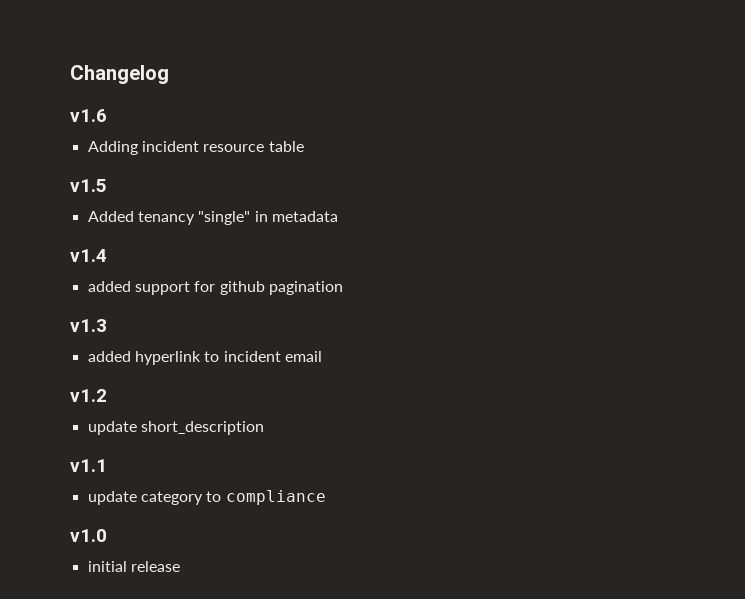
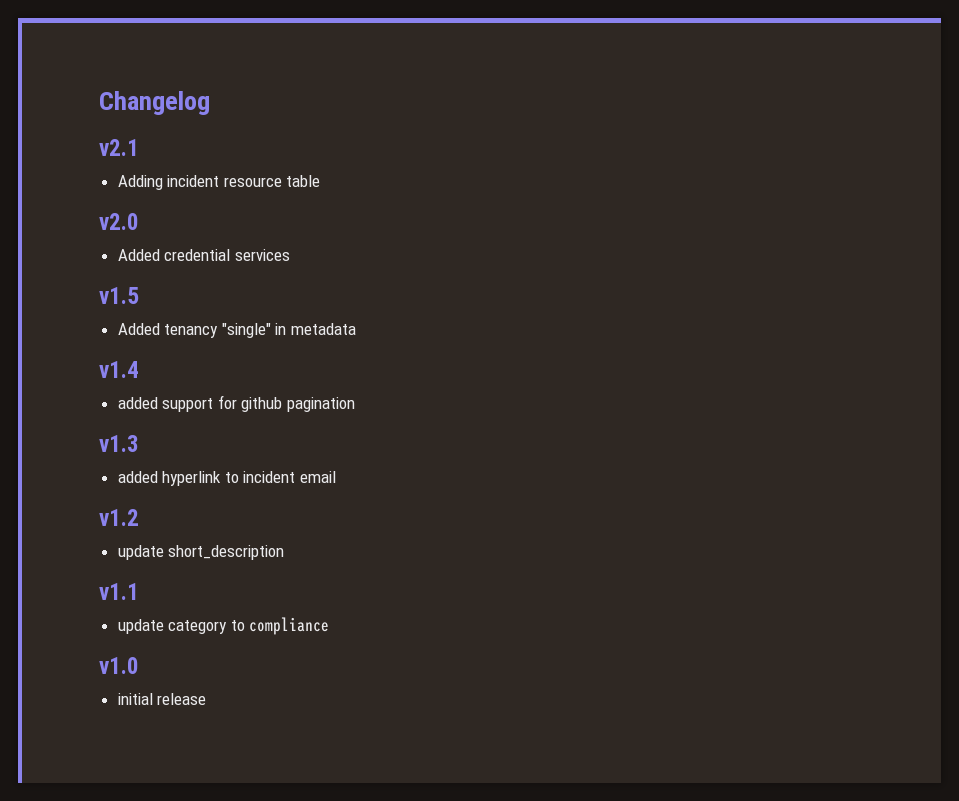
- v1.6
+ v2.1
+ v2.0
+ Added credential services

